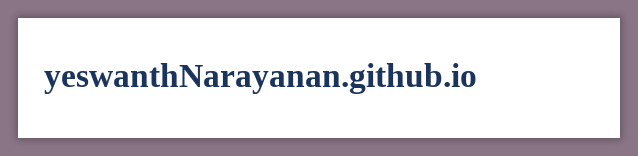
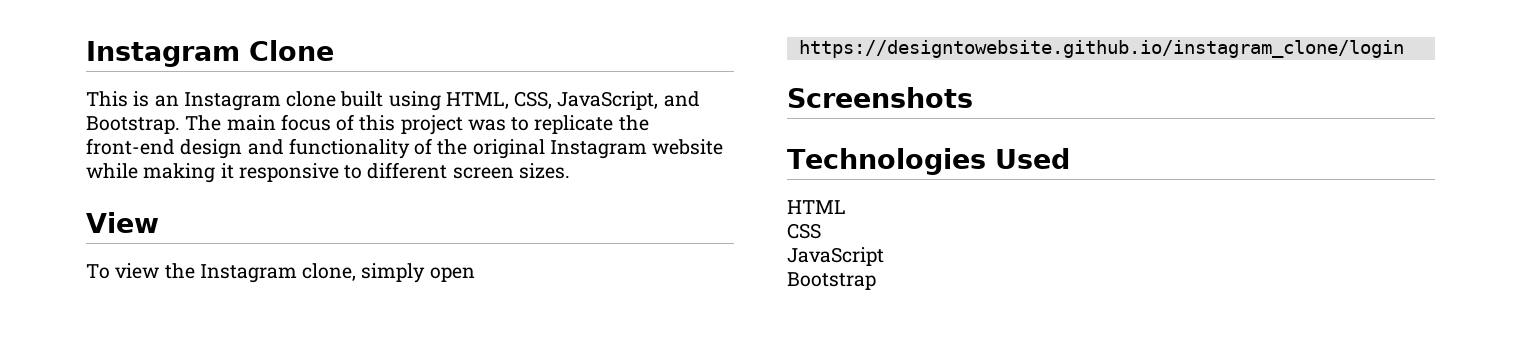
- yeswanthNarayanan.github.io
+ Instagram Clone
+ This is an Instagram clone built using HTML, CSS, JavaScript, and Bootstrap. The main focus of this project was to replicate the front-end design and functionality of the original Instagram website while making it responsive to different screen sizes.
+ View
+ To view the Instagram clone, simply open
+ https://designtowebsite.github.io/instagram_clone/login
+ Screenshots
+ Technologies Used
+ HTML
+ CSS
+ JavaScript
+ Bootstrap

